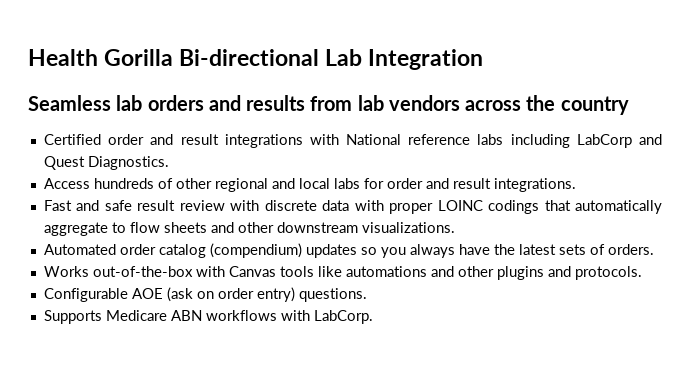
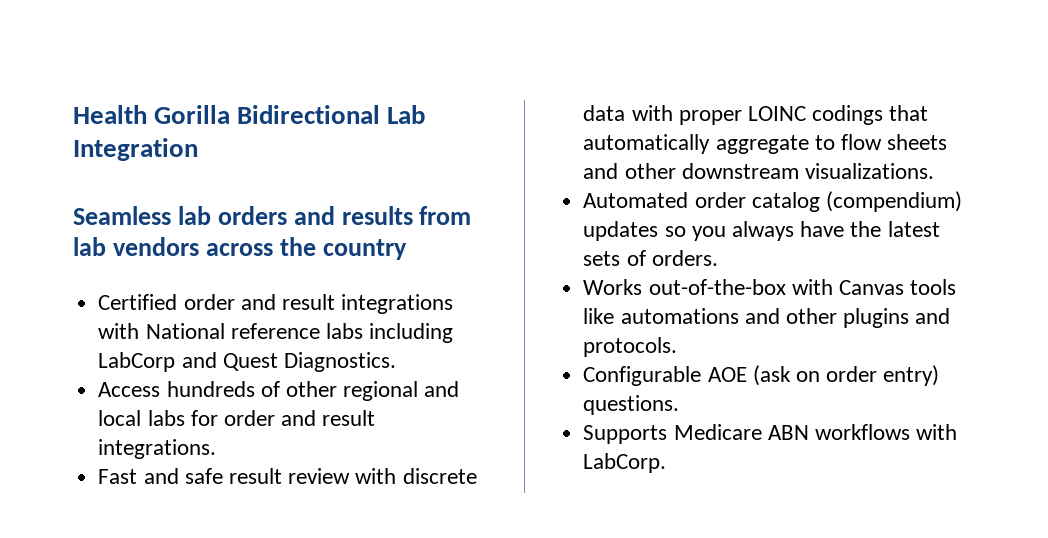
- Health Gorilla Bi-directional Lab Integration
+ Health Gorilla Bidirectional Lab Integration

